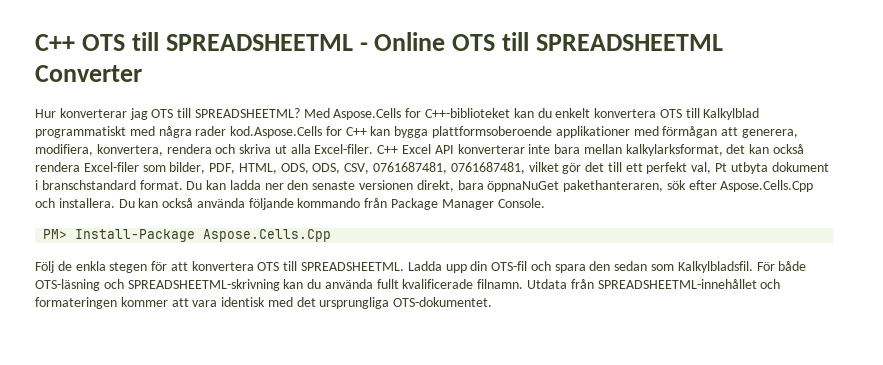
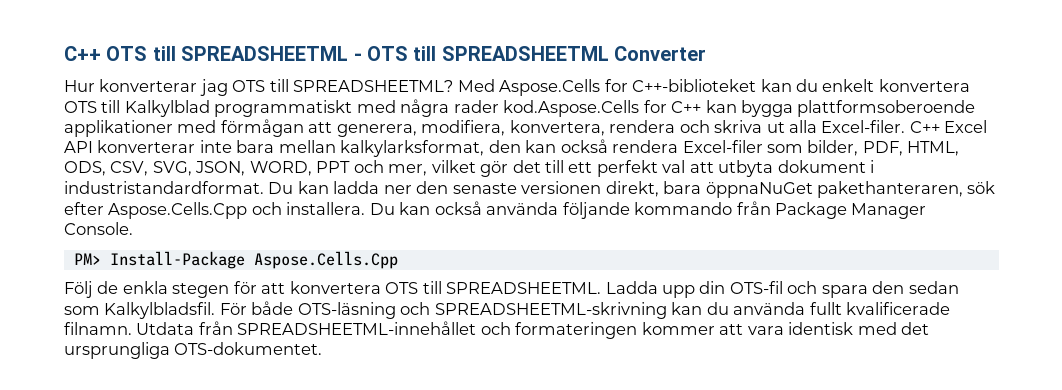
- C++ OTS till SPREADSHEETML - Online OTS till SPREADSHEETML Converter
+ C++ OTS till SPREADSHEETML - OTS till SPREADSHEETML Converter
- C++ Excel API konverterar inte bara mellan kalkylarksformat, det kan också rendera Excel-filer som bilder, PDF, HTML, ODS, ODS, CSV, 0761687481, 0761687481, vilket gör det till ett perfekt val, Pt utbyta dokument i branschstandard format.
+ C++ Excel API konverterar inte bara mellan kalkylarksformat, den kan också rendera Excel-filer som bilder, PDF, HTML, ODS, CSV, SVG, JSON, WORD, PPT och mer, vilket gör det till ett perfekt val att utbyta dokument i industristandardformat.

